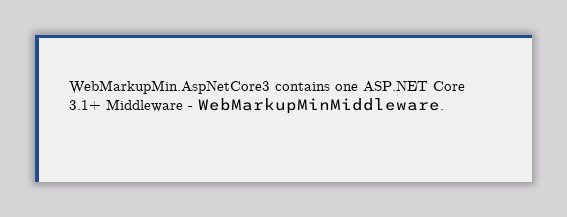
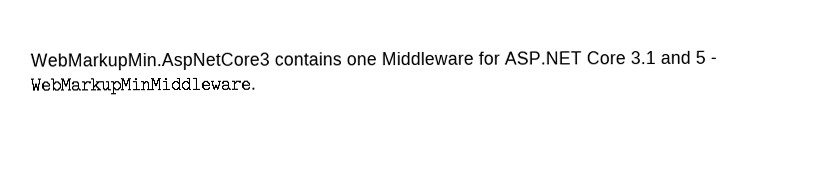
- WebMarkupMin.AspNetCore3 contains one ASP.NET Core 3.1+ Middleware - WebMarkupMinMiddleware.
+ WebMarkupMin.AspNetCore3 contains one Middleware for ASP.NET Core 3.1 and 5 - WebMarkupMinMiddleware.

